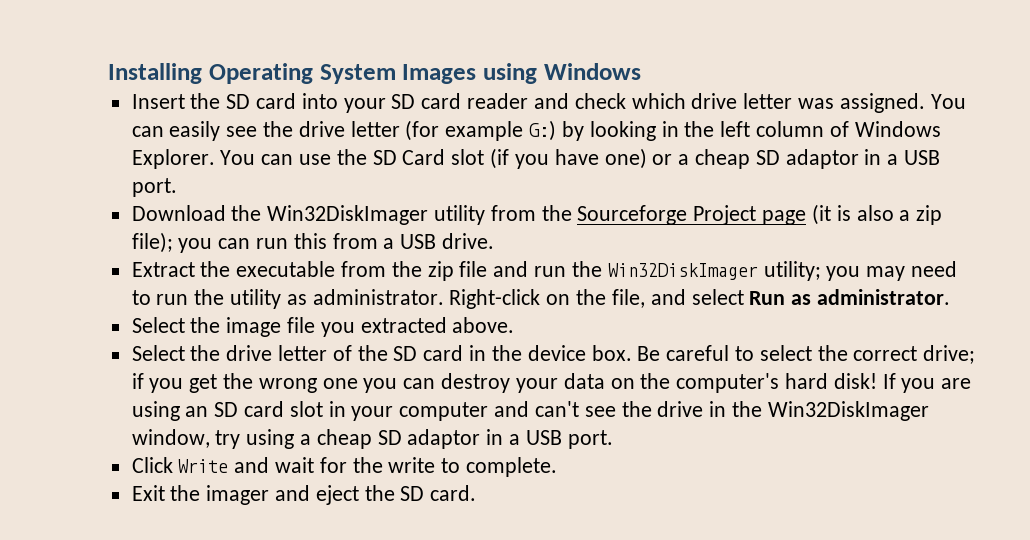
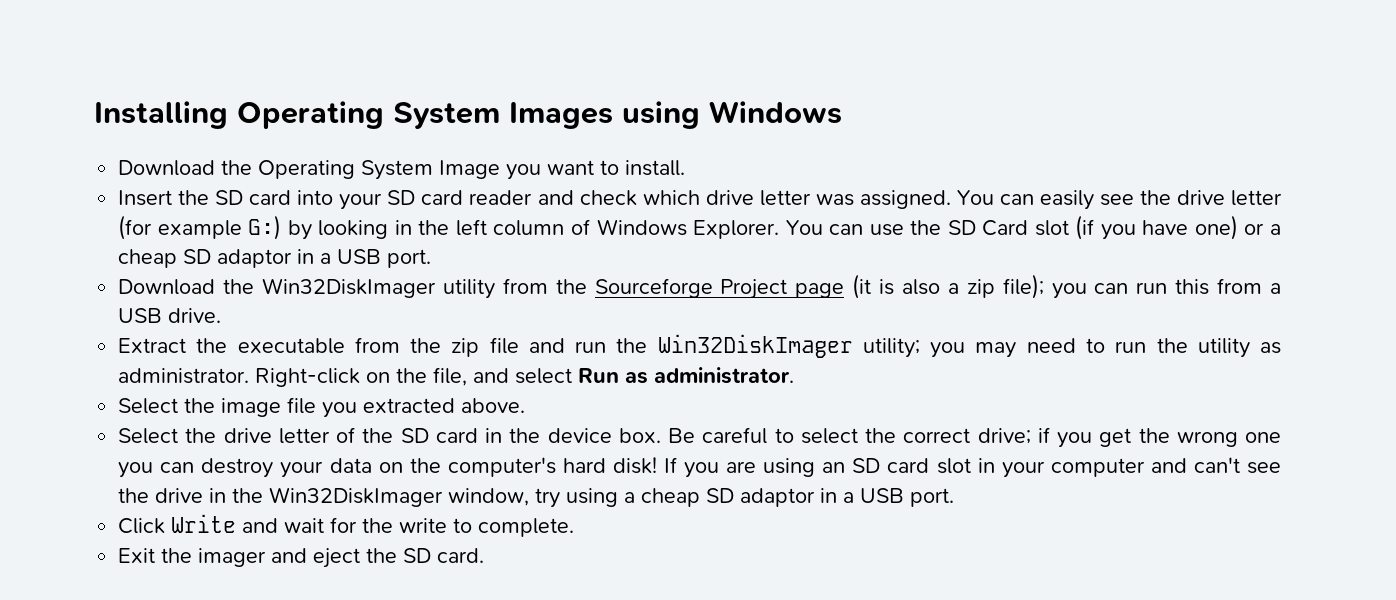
+ Download the Operating System Image you want to install.

